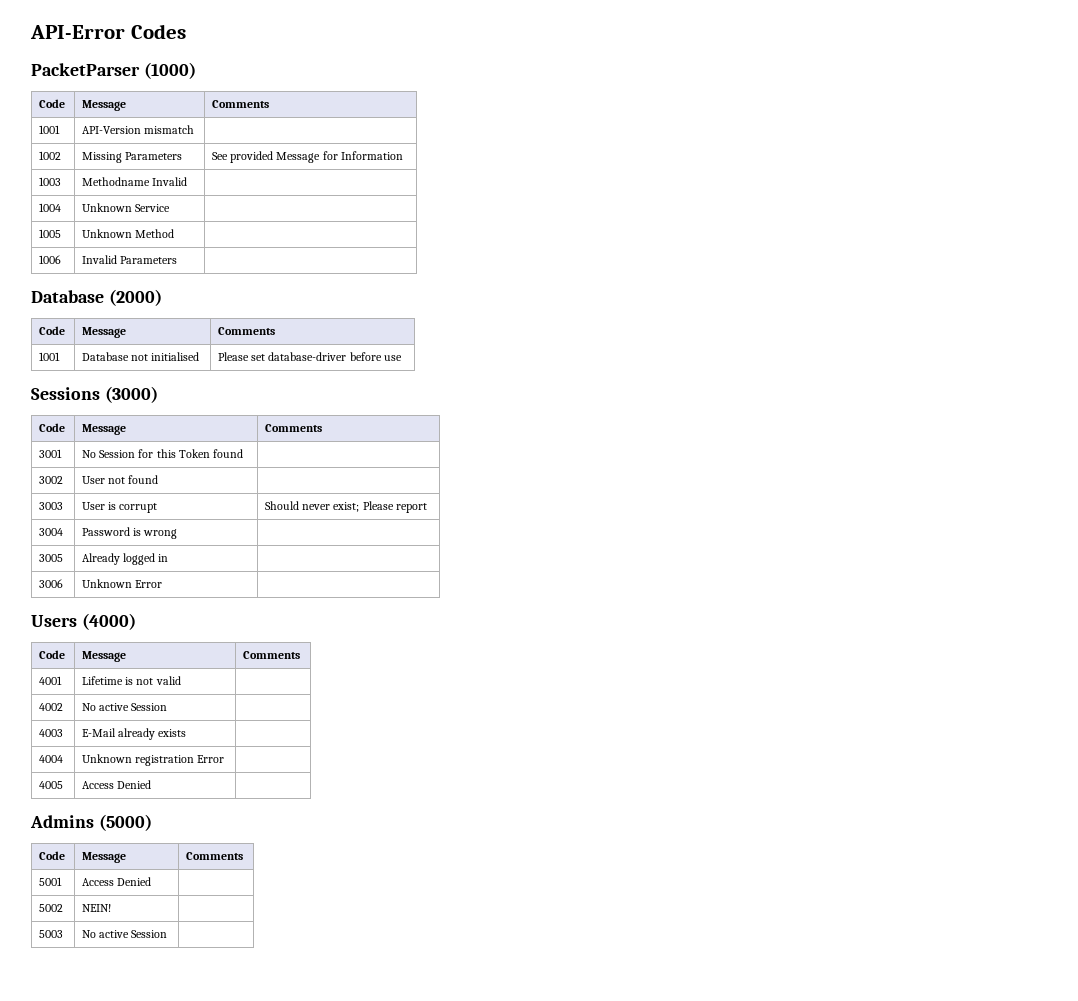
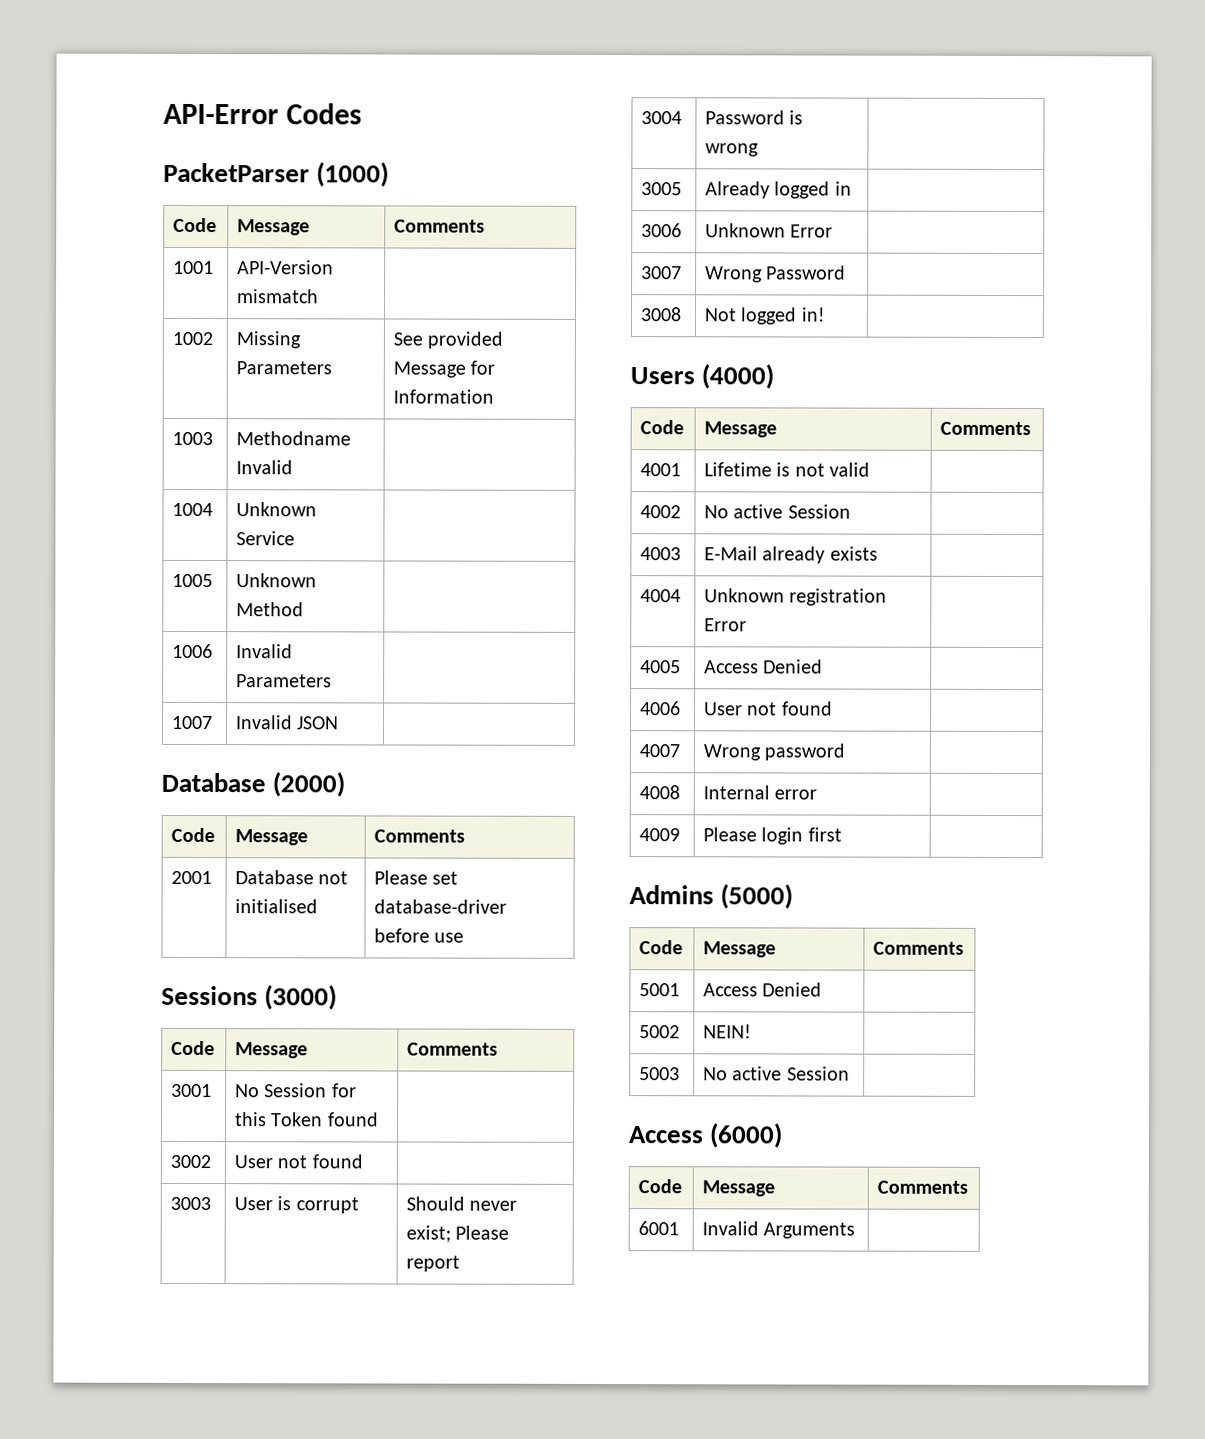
+ 1007 | Invalid JSON |
- 1001 | Database not initialised | Please set database-driver before use
+ 2001 | Database not initialised | Please set database-driver before use
+ 3007 | Wrong Password |
+ 3008 | Not logged in! |
+ 4006 | User not found |
+ 4007 | Wrong password |
+ 4008 | Internal error |
+ 4009 | Please login first |
+ Access (6000)
+ Code | Message | Comments
+ 6001 | Invalid Arguments |

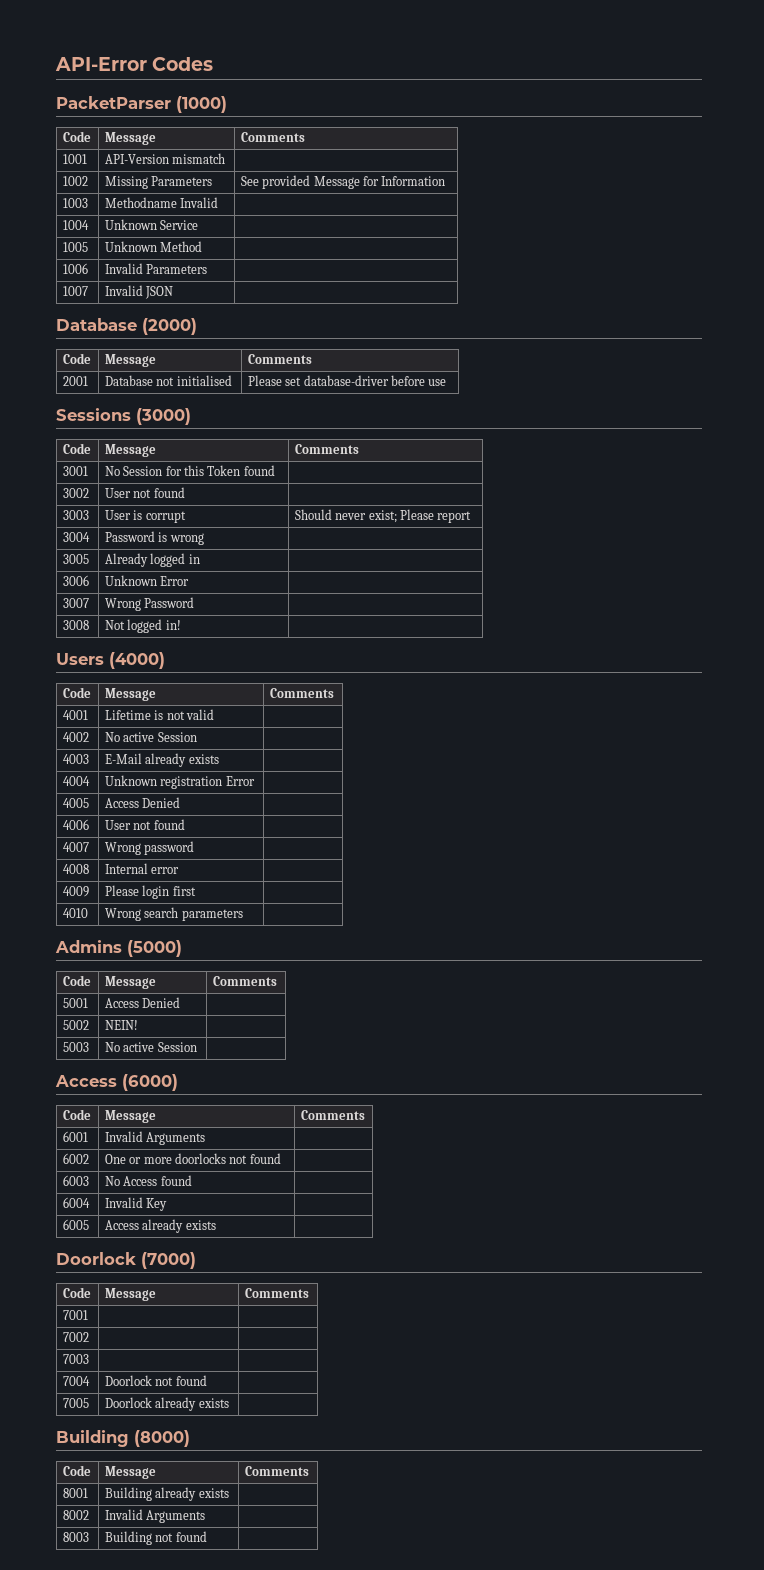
+ 4010 | Wrong search parameters |
+ 6002 | One or more doorlocks not found |
+ 6003 | No Access found |
+ 6004 | Invalid Key |
+ 6005 | Access already exists |
+ Doorlock (7000)
+ Code | Message | Comments
+ 7001 | |
+ 7002 | |
+ 7003 | |
+ 7004 | Doorlock not found |
+ 7005 | Doorlock already exists |
+ Building (8000)
+ Code | Message | Comments
+ 8001 | Building already exists |
+ 8002 | Invalid Arguments |
+ 8003 | Building not found |

